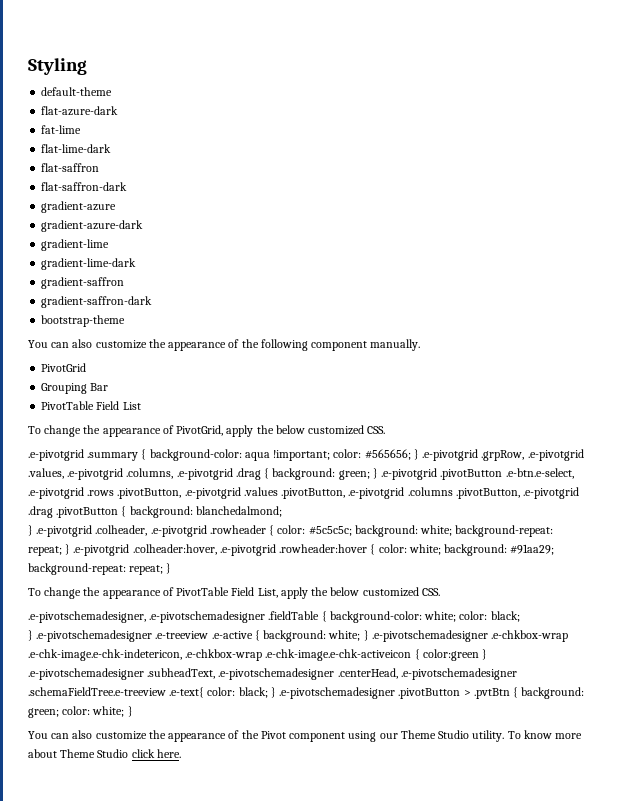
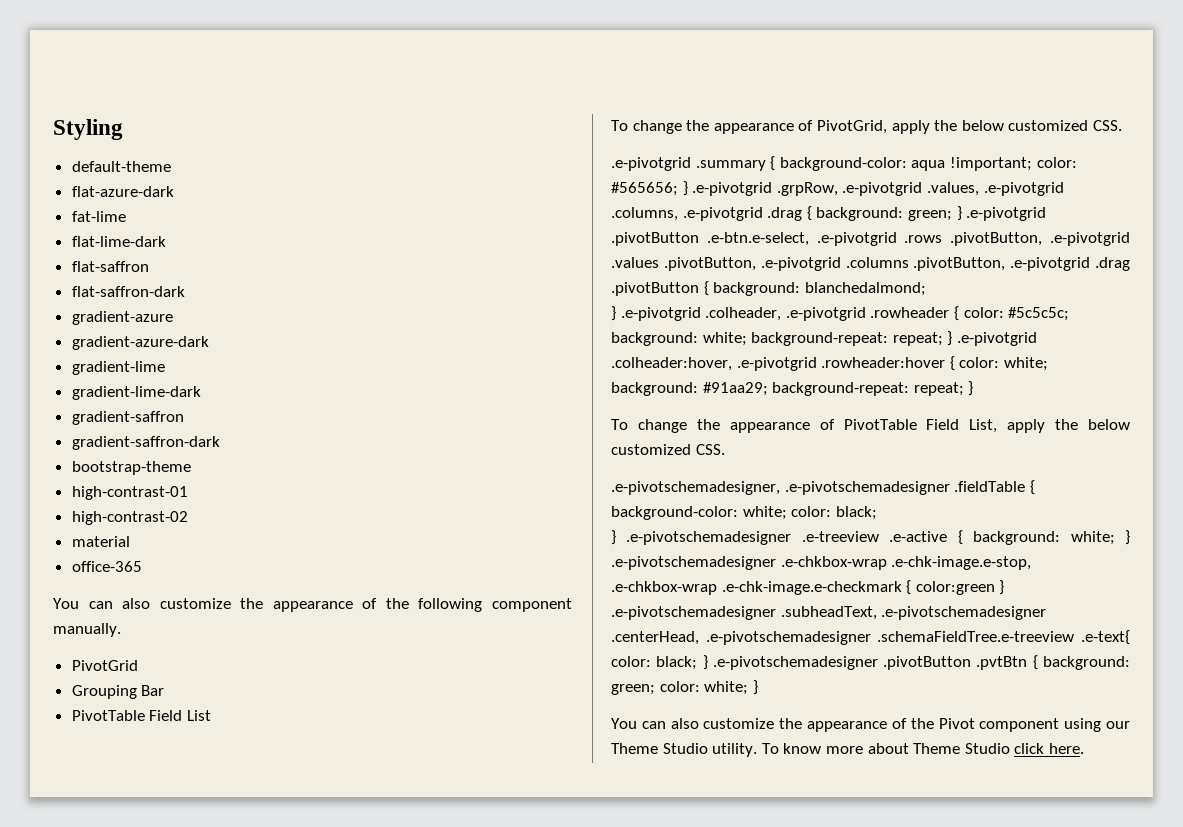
+ high-contrast-01
+ high-contrast-02
+ material
+ office-365
- } .e-pivotschemadesigner .e-treeview .e-active { background: white; } .e-pivotschemadesigner .e-chkbox-wrap .e-chk-image.e-chk-indetericon, .e-chkbox-wrap .e-chk-image.e-chk-activeicon { color:green } .e-pivotschemadesigner .subheadText, .e-pivotschemadesigner .centerHead, .e-pivotschemadesigner .schemaFieldTree.e-treeview .e-text{ color: black; } .e-pivotschemadesigner .pivotButton > .pvtBtn { background: green; color: white; }
+ } .e-pivotschemadesigner .e-treeview .e-active { background: white; } .e-pivotschemadesigner .e-chkbox-wrap .e-chk-image.e-stop, .e-chkbox-wrap .e-chk-image.e-checkmark { color:green } .e-pivotschemadesigner .subheadText, .e-pivotschemadesigner .centerHead, .e-pivotschemadesigner .schemaFieldTree.e-treeview .e-text{ color: black; } .e-pivotschemadesigner .pivotButton .pvtBtn { background: green; color: white; }

